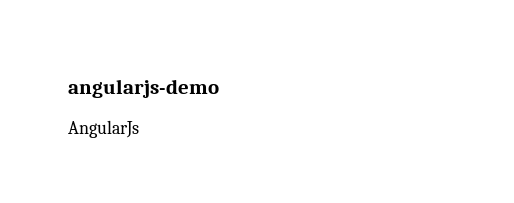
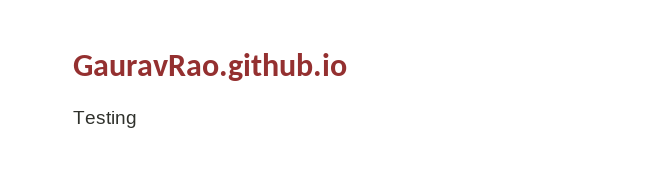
- angularjs-demo
- AngularJs
+ GauravRao.github.io
+ Testing

